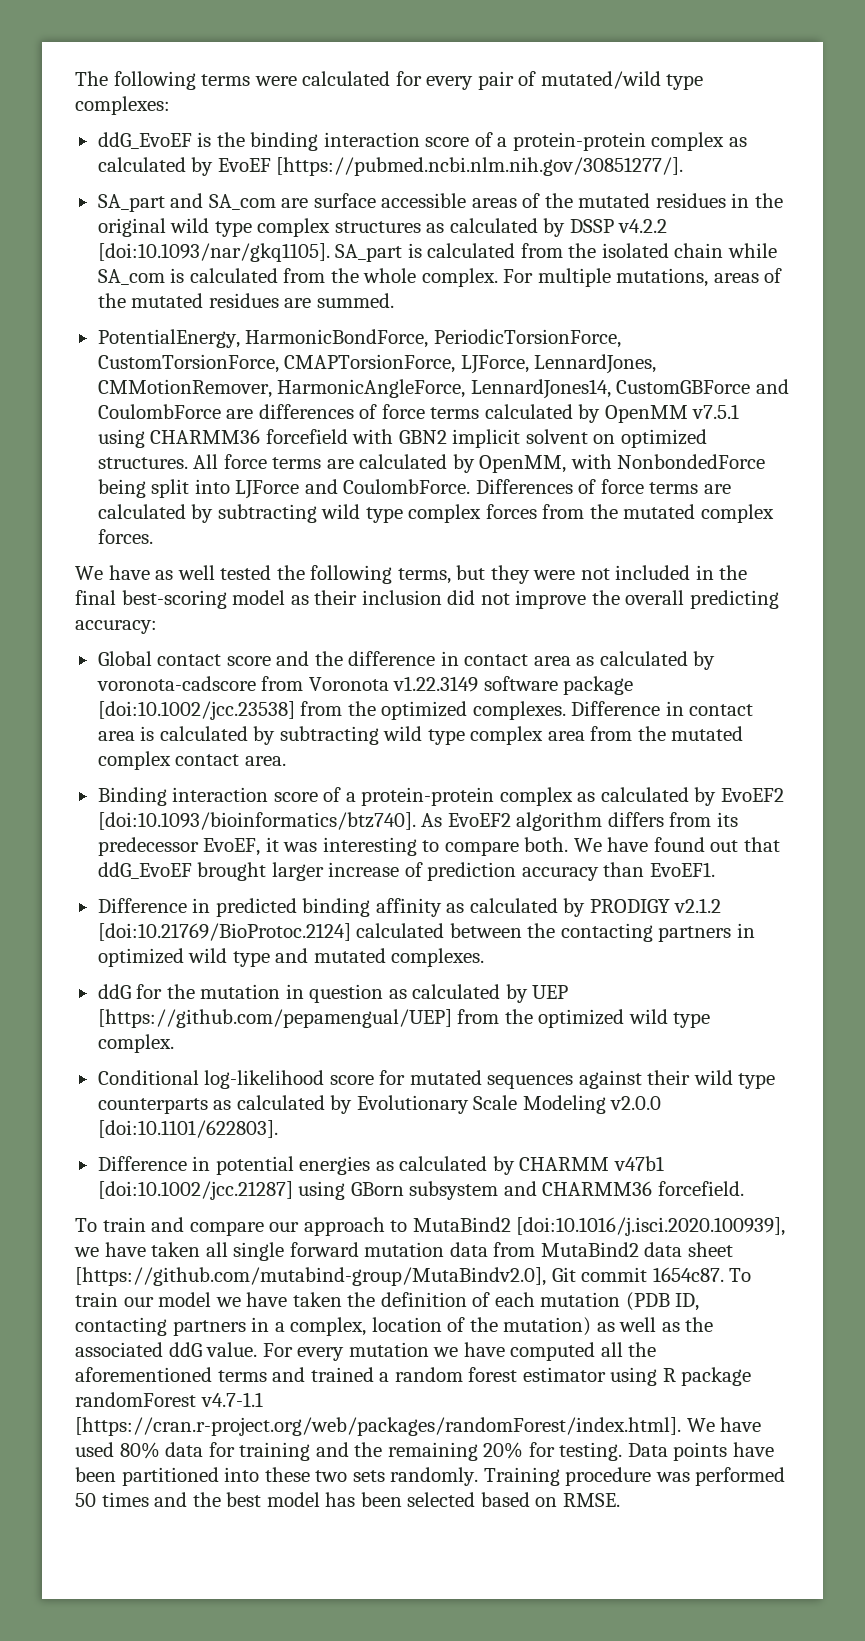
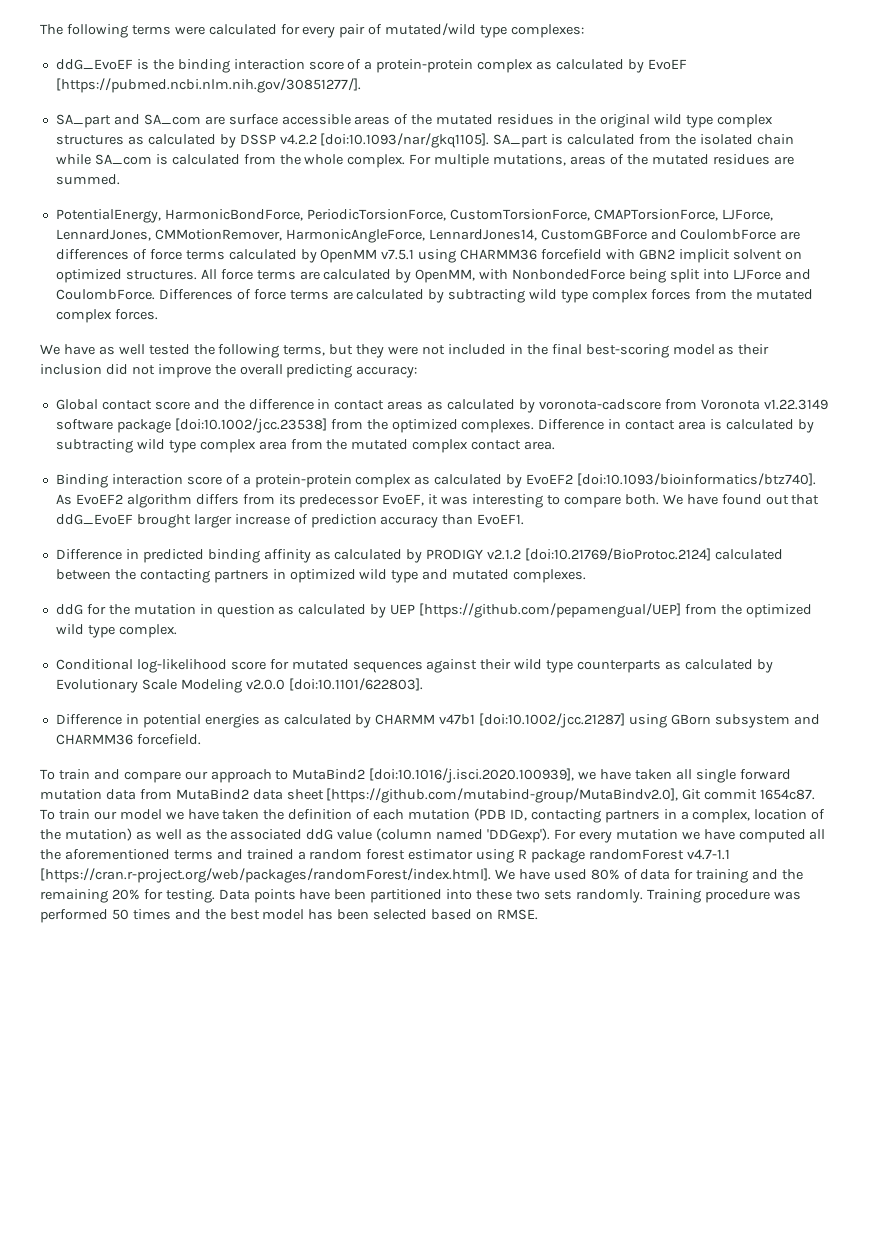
- Global contact score and the difference in contact area as calculated by voronota-cadscore from Voronota v1.22.3149 software package [doi:10.1002/jcc.23538] from the optimized complexes.
+ Global contact score and the difference in contact areas as calculated by voronota-cadscore from Voronota v1.22.3149 software package [doi:10.1002/jcc.23538] from the optimized complexes.
- To train our model we have taken the definition of each mutation (PDB ID, contacting partners in a complex, location of the mutation) as well as the associated ddG value.
+ To train our model we have taken the definition of each mutation (PDB ID, contacting partners in a complex, location of the mutation) as well as the associated ddG value (column named 'DDGexp').
- For every mutation we have computed all the aforementioned terms and trained a random forest estimator using R package randomForest v4.7-1.1 [https://cran.r-project.org/web/packages/randomForest/index.html]. We have used 80% data for training and the remaining 20% for testing.
+ For every mutation we have computed all the aforementioned terms and trained a random forest estimator using R package randomForest v4.7-1.1 [https://cran.r-project.org/web/packages/randomForest/index.html]. We have used 80% of data for training and the remaining 20% for testing.

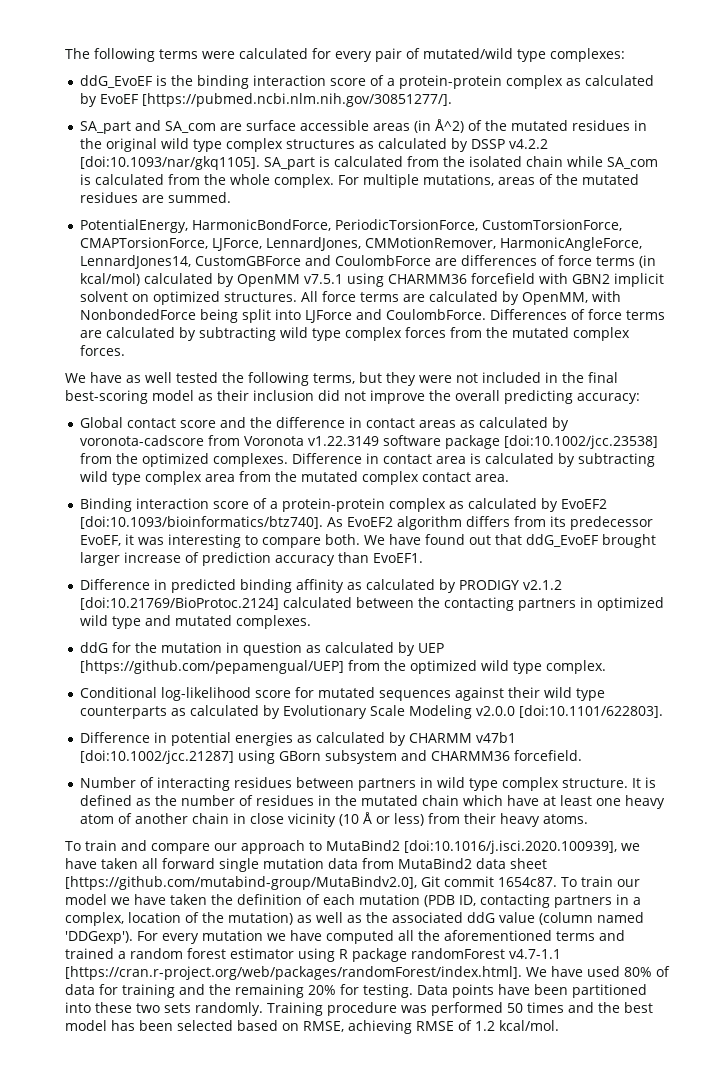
- SA_part and SA_com are surface accessible areas of the mutated residues in the original wild type complex structures as calculated by DSSP v4.2.2 [doi:10.1093/nar/gkq1105]. SA_part is calculated from the isolated chain while SA_com is calculated from the whole complex.
+ SA_part and SA_com are surface accessible areas (in Å^2) of the mutated residues in the original wild type complex structures as calculated by DSSP v4.2.2 [doi:10.1093/nar/gkq1105]. SA_part is calculated from the isolated chain while SA_com is calculated from the whole complex.
- PotentialEnergy, HarmonicBondForce, PeriodicTorsionForce, CustomTorsionForce, CMAPTorsionForce, LJForce, LennardJones, CMMotionRemover, HarmonicAngleForce, LennardJones14, CustomGBForce and CoulombForce are differences of force terms calculated by OpenMM v7.5.1 using CHARMM36 forcefield with GBN2 implicit solvent on optimized structures.
+ PotentialEnergy, HarmonicBondForce, PeriodicTorsionForce, CustomTorsionForce, CMAPTorsionForce, LJForce, LennardJones, CMMotionRemover, HarmonicAngleForce, LennardJones14, CustomGBForce and CoulombForce are differences of force terms (in kcal/mol) calculated by OpenMM v7.5.1 using CHARMM36 forcefield with GBN2 implicit solvent on optimized structures.
+ Number of interacting residues between partners in wild type complex structure. It is defined as the number of residues in the mutated chain which have at least one heavy atom of another chain in close vicinity (10 Å or less) from their heavy atoms.
- To train and compare our approach to MutaBind2 [doi:10.1016/j.isci.2020.100939], we have taken all single forward mutation data from MutaBind2 data sheet [https://github.com/mutabind-group/MutaBindv2.0], Git commit 1654c87.
+ To train and compare our approach to MutaBind2 [doi:10.1016/j.isci.2020.100939], we have taken all forward single mutation data from MutaBind2 data sheet [https://github.com/mutabind-group/MutaBindv2.0], Git commit 1654c87.
- Training procedure was performed 50 times and the best model has been selected based on RMSE.
+ Training procedure was performed 50 times and the best model has been selected based on RMSE, achieving RMSE of 1.2 kcal/mol.

